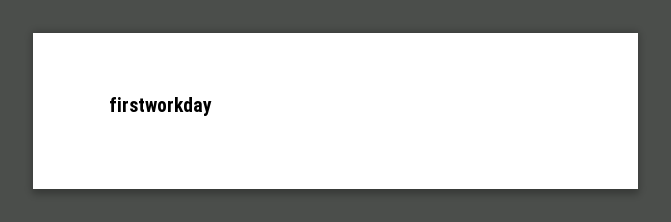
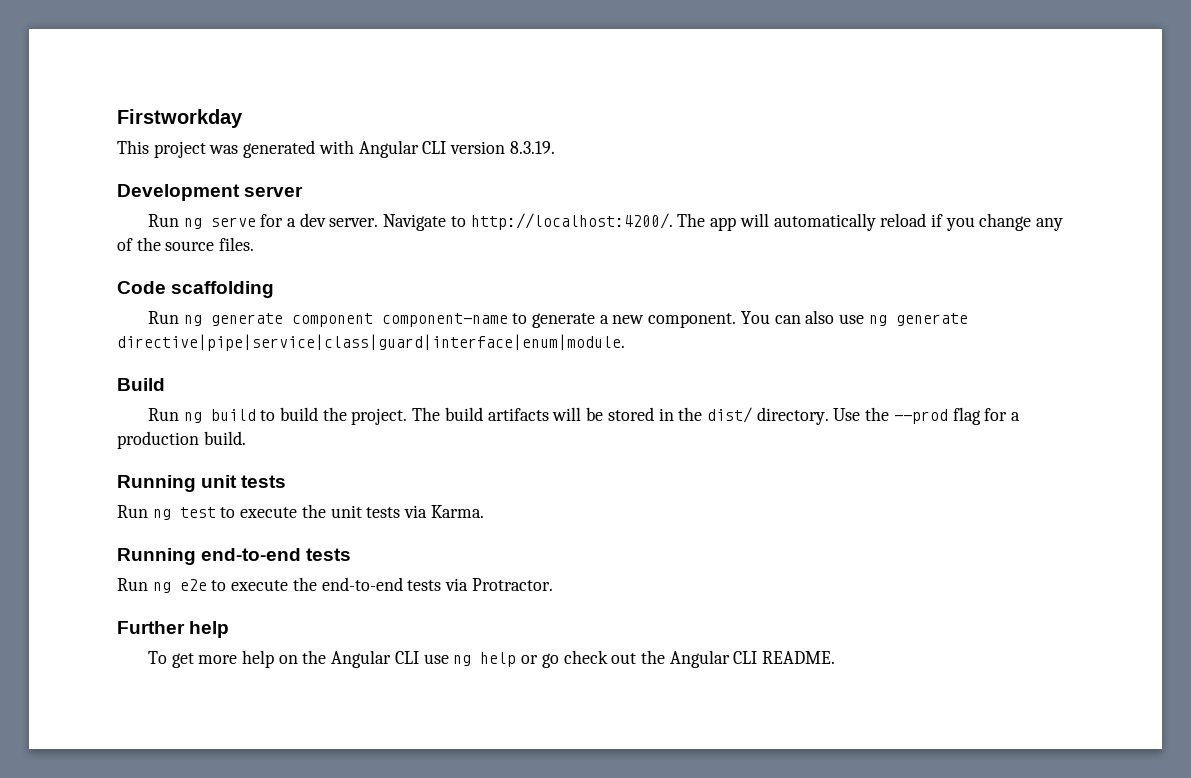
- firstworkday
+ Firstworkday
+ This project was generated with Angular CLI version 8.3.19.
+ Development server
+ Run ng serve for a dev server. Navigate to http://localhost:4200/. The app will automatically reload if you change any of the source files.
+ Code scaffolding
+ Run ng generate component component-name to generate a new component. You can also use ng generate directive|pipe|service|class|guard|interface|enum|module.
+ Build
+ Run ng build to build the project. The build artifacts will be stored in the dist/ directory. Use the --prod flag for a production build.
+ Running unit tests
+ Run ng test to execute the unit tests via Karma.
+ Running end-to-end tests
+ Run ng e2e to execute the end-to-end tests via Protractor.
+ Further help
+ To get more help on the Angular CLI use ng help or go check out the Angular CLI README.

